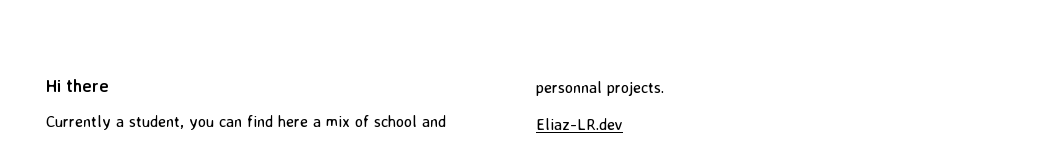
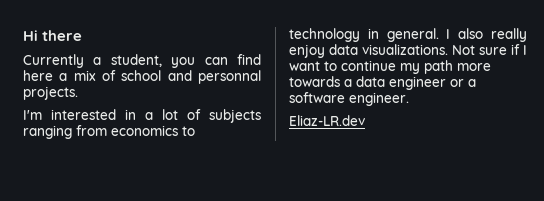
+ I'm interested in a lot of subjects ranging from economics to technology in general. I also really enjoy data visualizations. Not sure if I want to continue my path more towards a data engineer or a software engineer.

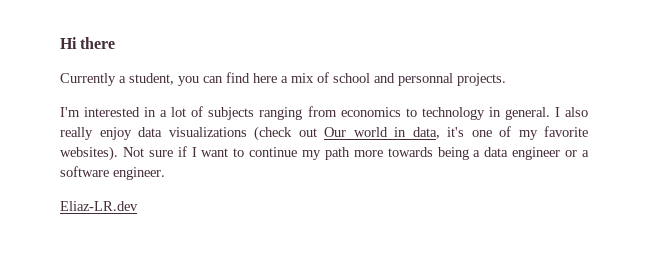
- I also really enjoy data visualizations.
+ I also really enjoy data visualizations (check out Our world in data, it's one of my favorite websites).
- Not sure if I want to continue my path more towards a data engineer or a software engineer.
+ Not sure if I want to continue my path more towards being a data engineer or a software engineer.

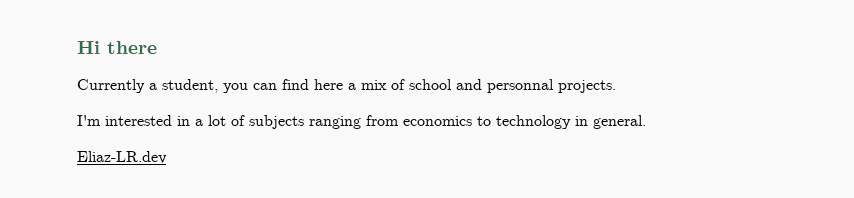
- I also really enjoy data visualizations (check out Our world in data, it's one of my favorite websites). Not sure if I want to continue my path more towards being a data engineer or a software engineer.

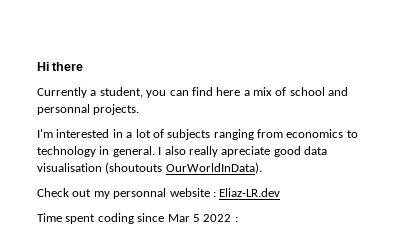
- I'm interested in a lot of subjects ranging from economics to technology in general.
- Eliaz-LR.dev
+ I'm interested in a lot of subjects ranging from economics to technology in general. I also really apreciate good data visualisation (shoutouts OurWorldInData).
+ Check out my personnal website : Eliaz-LR.dev
+ Time spent coding since Mar 5 2022 :

